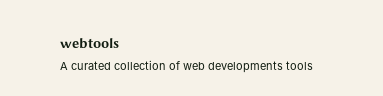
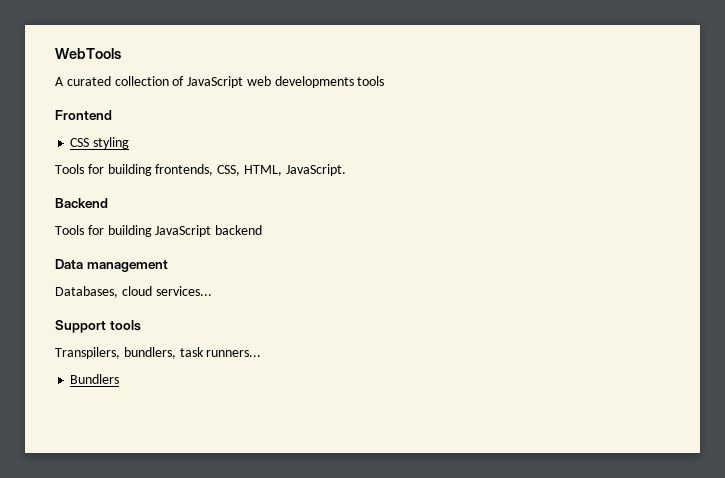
- webtools
+ WebTools
- A curated collection of web developments tools
+ A curated collection of JavaScript web developments tools
+ Frontend
+ CSS styling
+ Tools for building frontends, CSS, HTML, JavaScript.
+ Backend
+ Tools for building JavaScript backend
+ Data management
+ Databases, cloud services...
+ Support tools
+ Transpilers, bundlers, task runners...
+ Bundlers

